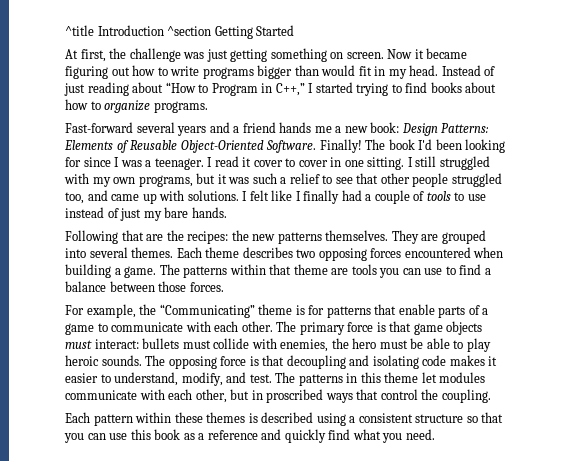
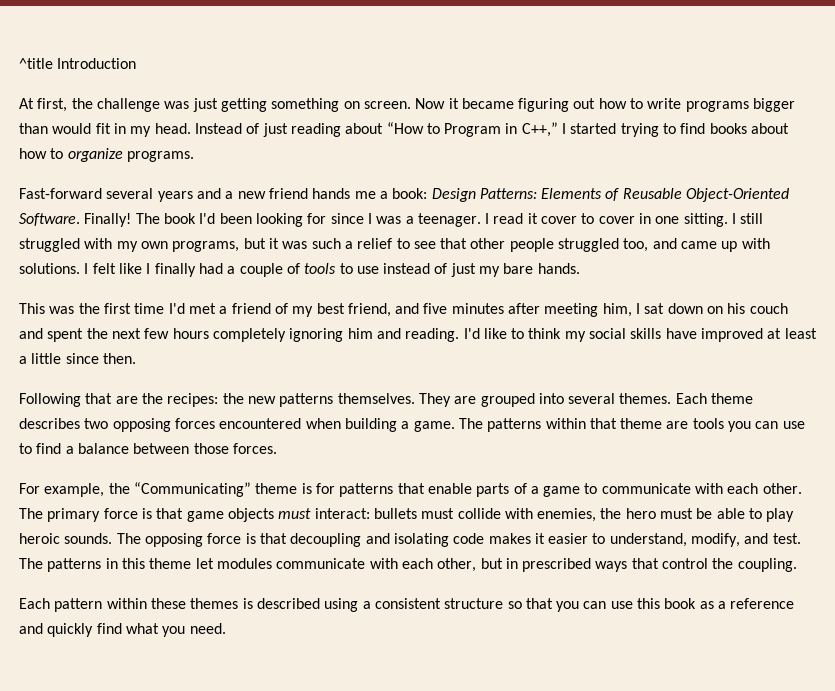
- ^title Introduction ^section Getting Started
+ ^title Introduction
- Fast-forward several years and a friend hands me a new book: Design Patterns: Elements of Reusable Object-Oriented Software.
+ Fast-forward several years and a new friend hands me a book: Design Patterns: Elements of Reusable Object-Oriented Software.
+ This was the first time I'd met a friend of my best friend, and five minutes after meeting him, I sat down on his couch and spent the next few hours completely ignoring him and reading. I'd like to think my social skills have improved at least a little since then.
- The patterns in this theme let modules communicate with each other, but in proscribed ways that control the coupling.
+ The patterns in this theme let modules communicate with each other, but in prescribed ways that control the coupling.

